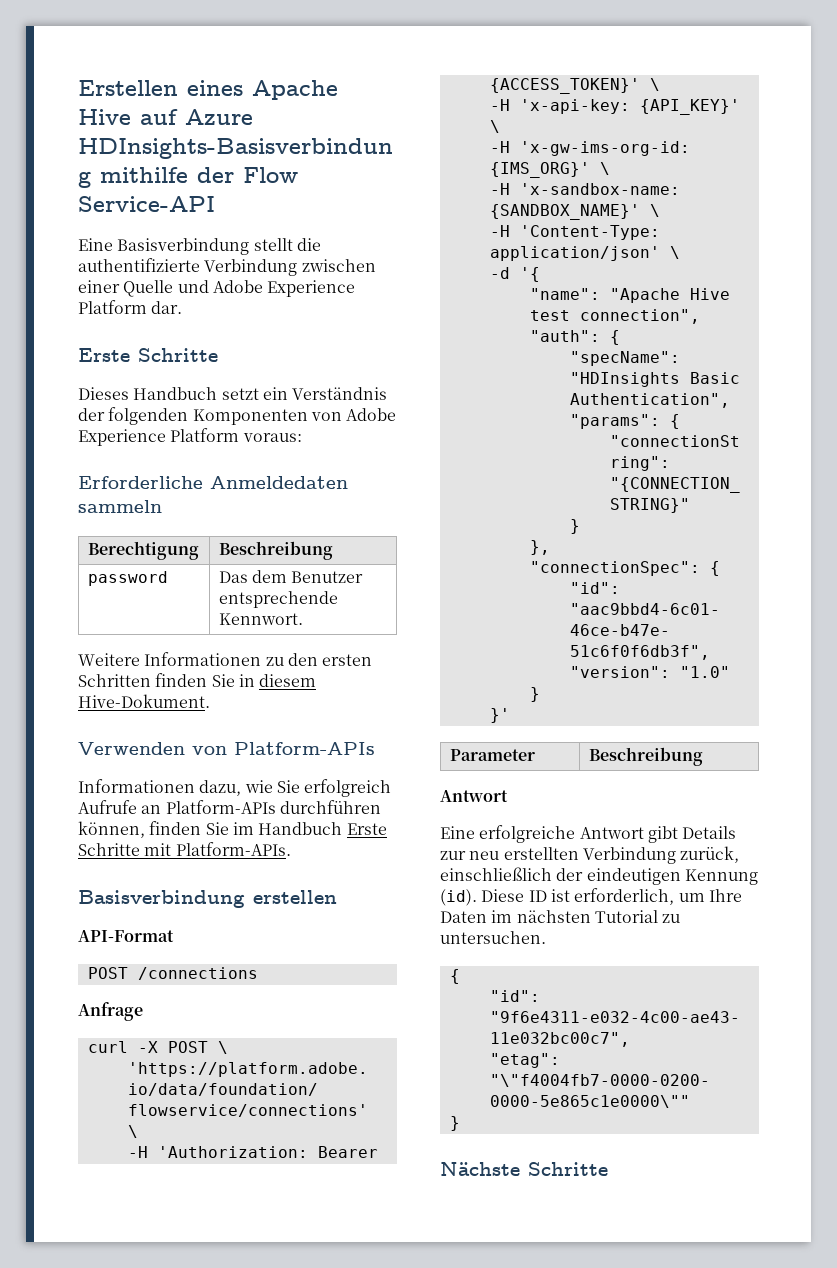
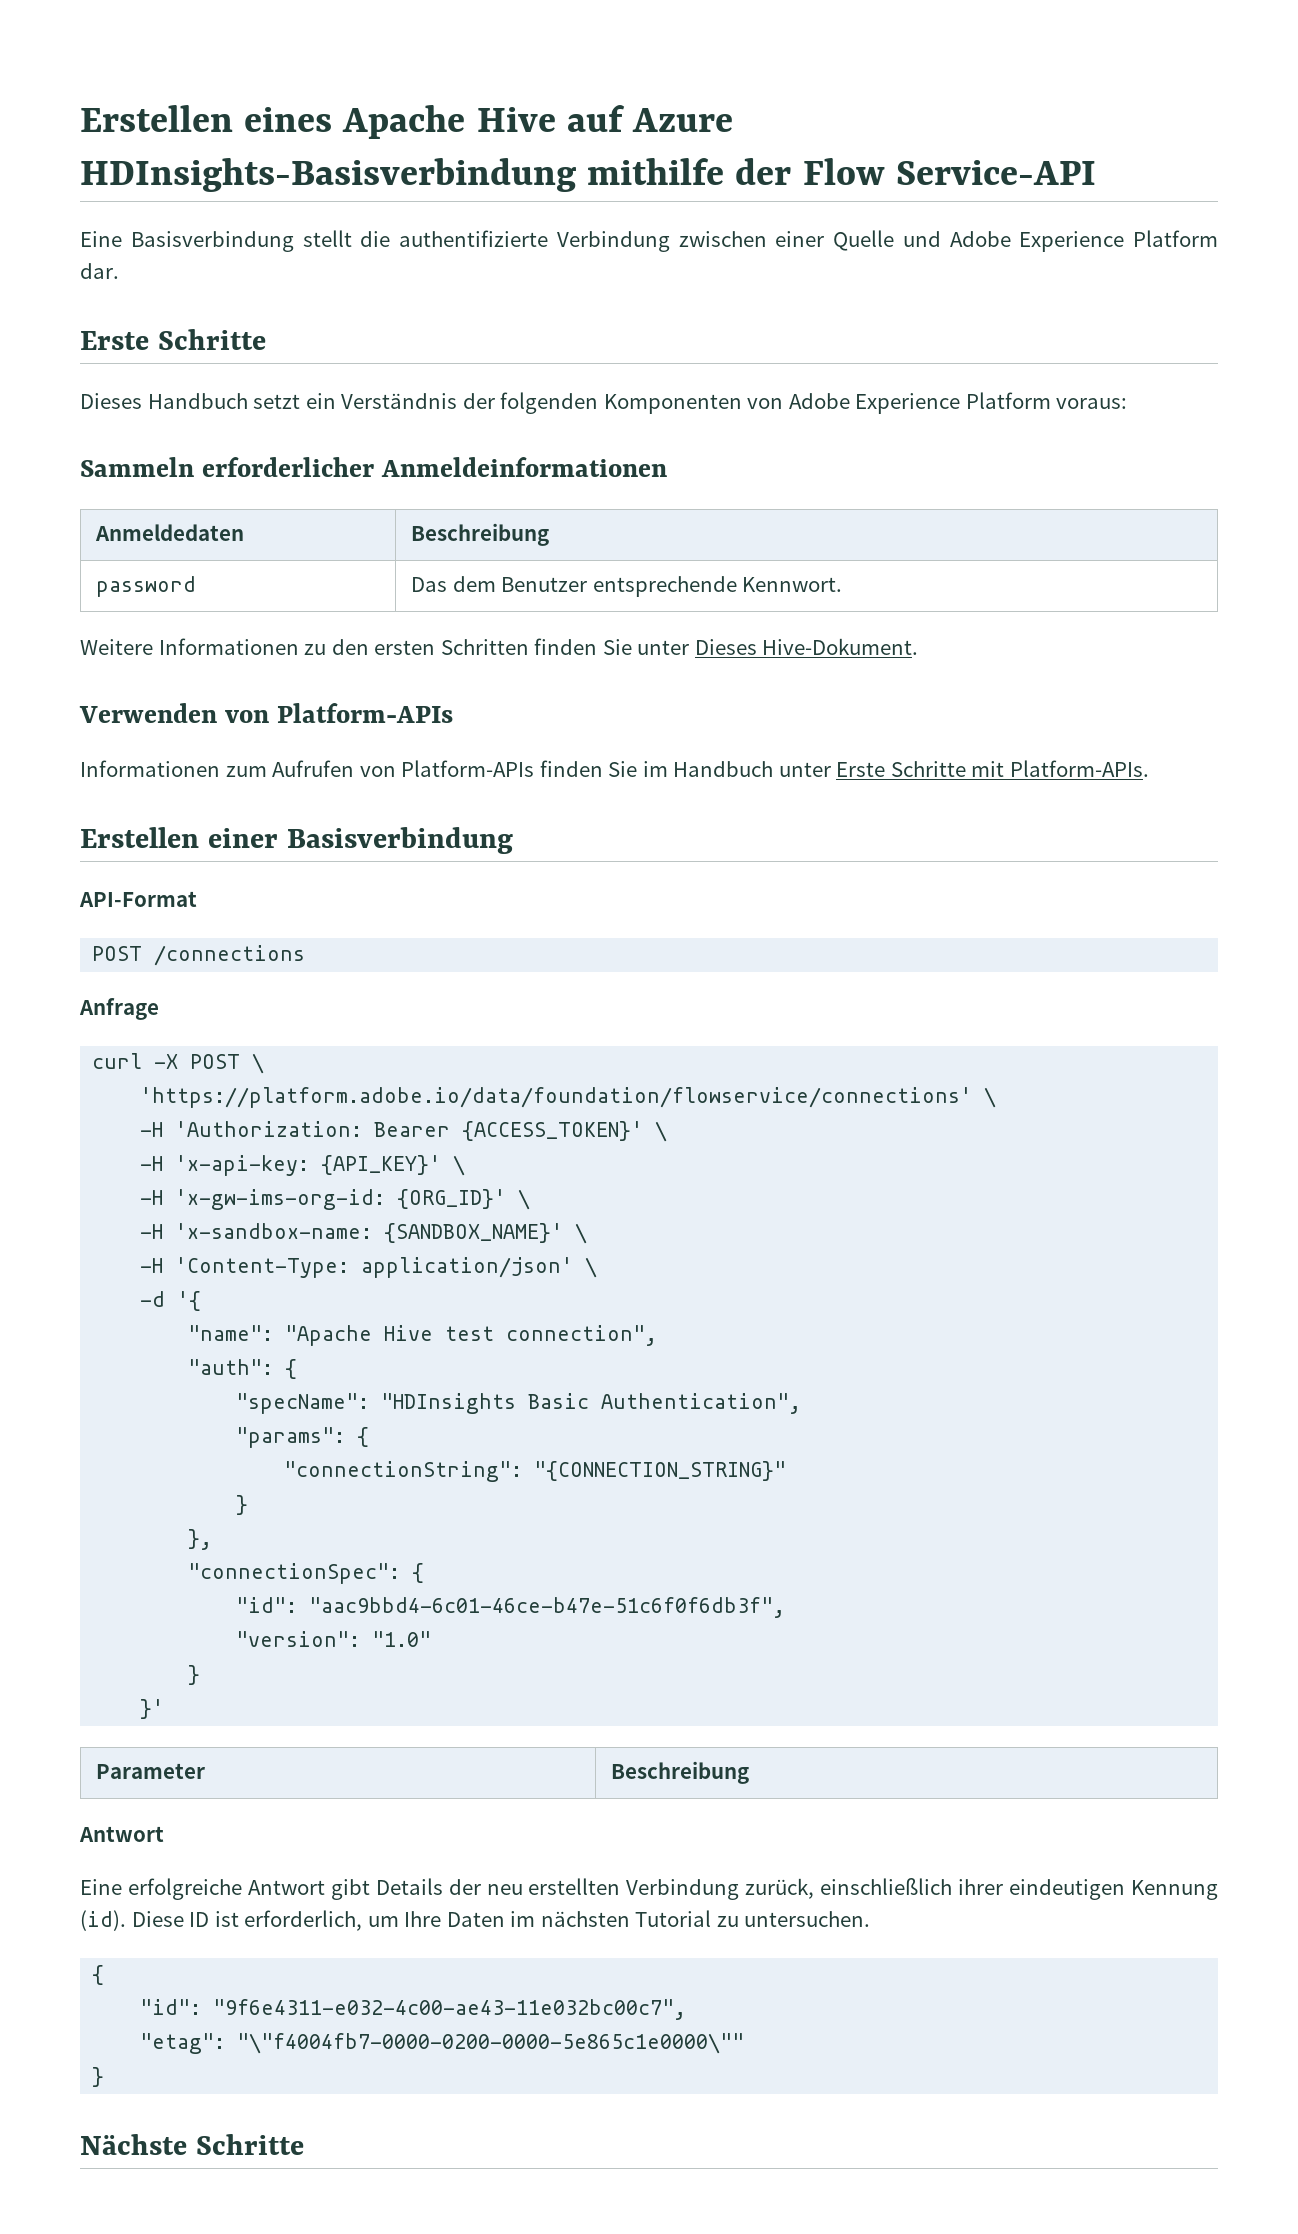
- Erforderliche Anmeldedaten sammeln
- Berechtigung | Beschreibung
+ Sammeln erforderlicher Anmeldeinformationen
+ Anmeldedaten | Beschreibung
- Weitere Informationen zu den ersten Schritten finden Sie in diesem Hive-Dokument.
+ Weitere Informationen zu den ersten Schritten finden Sie unter Dieses Hive-Dokument.
- Informationen dazu, wie Sie erfolgreich Aufrufe an Platform-APIs durchführen können, finden Sie im Handbuch Erste Schritte mit Platform-APIs.
+ Informationen zum Aufrufen von Platform-APIs finden Sie im Handbuch unter Erste Schritte mit Platform-APIs.
- Basisverbindung erstellen
+ Erstellen einer Basisverbindung
- -H 'x-gw-ims-org-id: {IMS_ORG}' \
+ -H 'x-gw-ims-org-id: {ORG_ID}' \
- Eine erfolgreiche Antwort gibt Details zur neu erstellten Verbindung zurück, einschließlich der eindeutigen Kennung (id).
+ Eine erfolgreiche Antwort gibt Details der neu erstellten Verbindung zurück, einschließlich ihrer eindeutigen Kennung (id).

